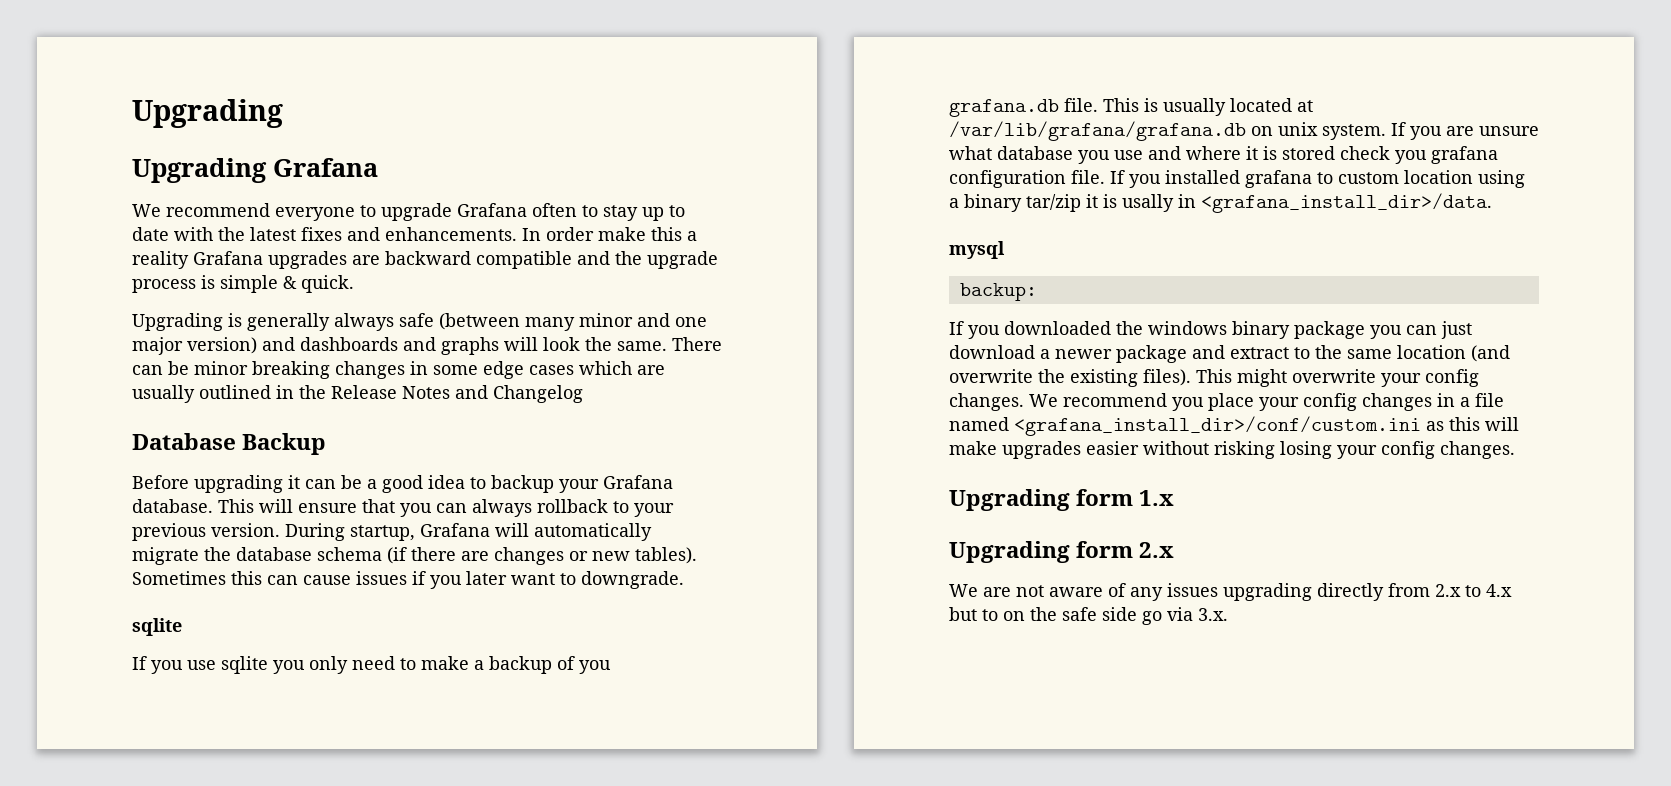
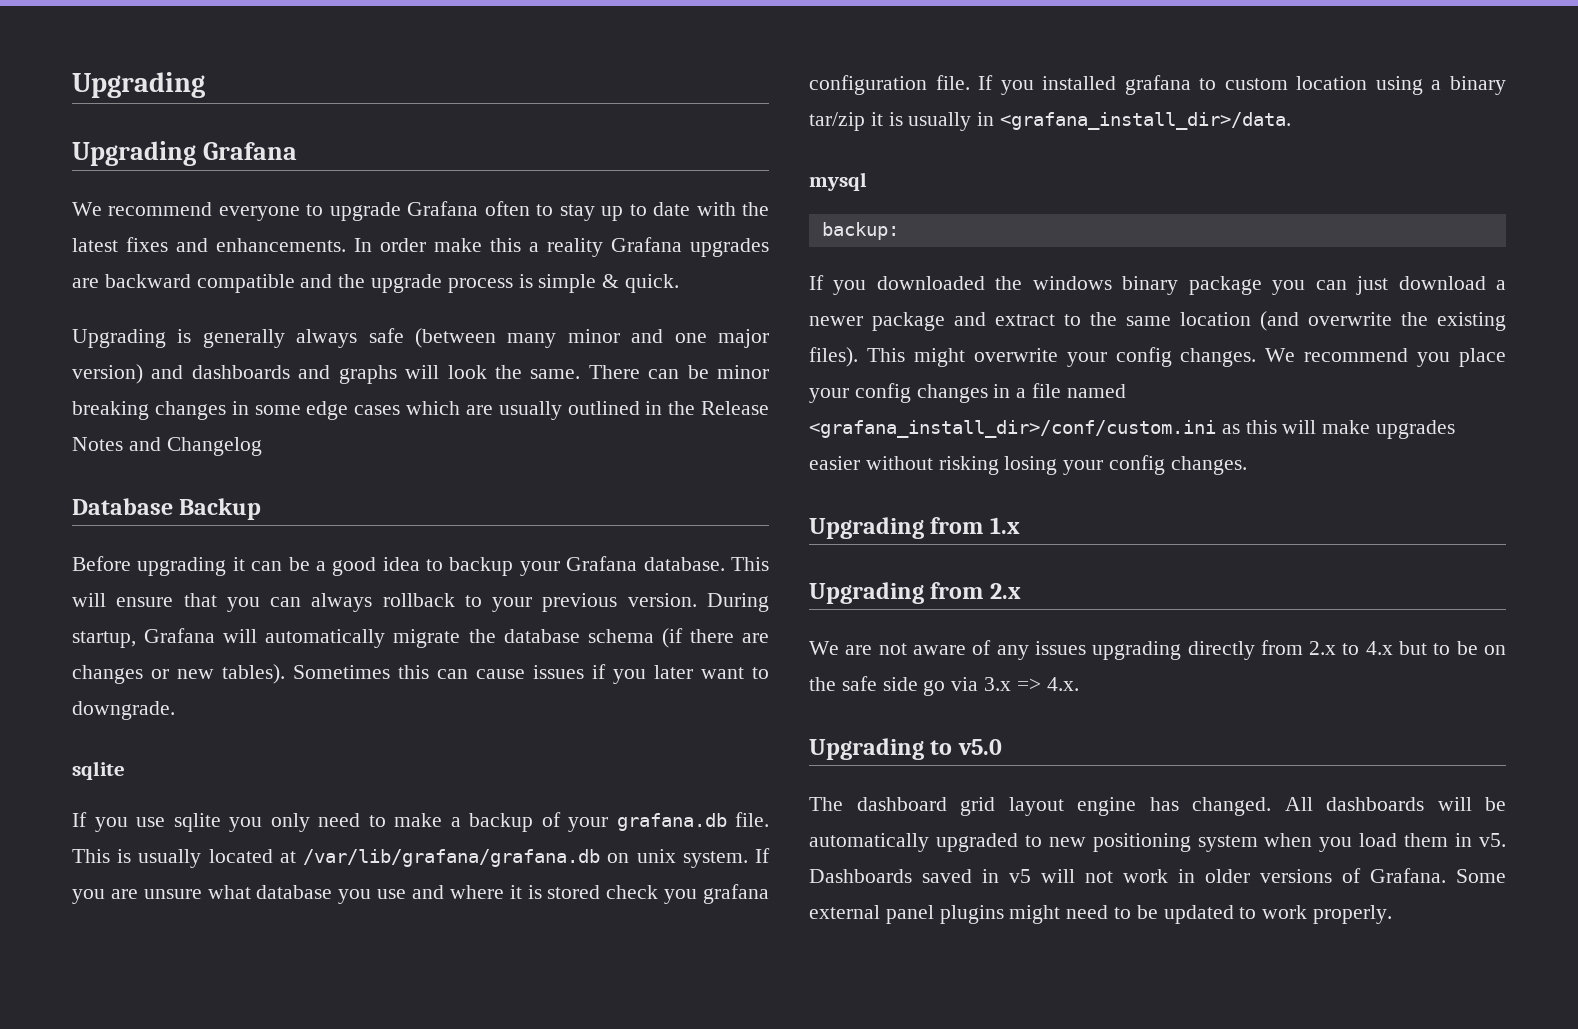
- If you use sqlite you only need to make a backup of you grafana.db file.
+ If you use sqlite you only need to make a backup of your grafana.db file.
- If you installed grafana to custom location using a binary tar/zip it is usally in <grafana_install_dir>/data.
+ If you installed grafana to custom location using a binary tar/zip it is usually in <grafana_install_dir>/data.
- Upgrading form 1.x
+ Upgrading from 1.x
- Upgrading form 2.x
+ Upgrading from 2.x
- We are not aware of any issues upgrading directly from 2.x to 4.x but to on the safe side go via 3.x.
+ We are not aware of any issues upgrading directly from 2.x to 4.x but to be on the safe side go via 3.x => 4.x.
+ Upgrading to v5.0
+ The dashboard grid layout engine has changed. All dashboards will be automatically upgraded to new positioning system when you load them in v5. Dashboards saved in v5 will not work in older versions of Grafana. Some external panel plugins might need to be updated to work properly.

